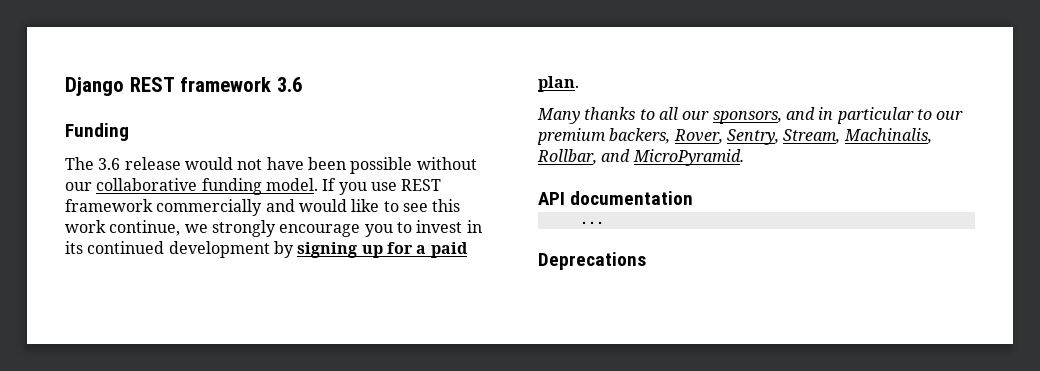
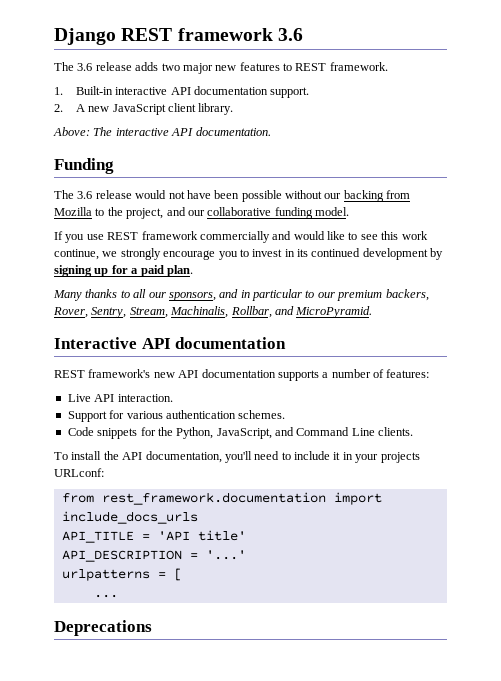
+ The 3.6 release adds two major new features to REST framework.
+ 1. Built-in interactive API documentation support.
+ 2. A new JavaScript client library.
+ Above: The interactive API documentation.
- The 3.6 release would not have been possible without our collaborative funding model. If you use REST framework commercially and would like to see this work continue, we strongly encourage you to invest in its continued development by signing up for a paid plan.
+ The 3.6 release would not have been possible without our backing from Mozilla to the project, and our collaborative funding model.
+ If you use REST framework commercially and would like to see this work continue, we strongly encourage you to invest in its continued development by signing up for a paid plan.
- API documentation
+ Interactive API documentation
+ REST framework's new API documentation supports a number of features:
+ Live API interaction.
+ Support for various authentication schemes.
+ Code snippets for the Python, JavaScript, and Command Line clients.
+ To install the API documentation, you'll need to include it in your projects URLconf:
+ from rest_framework.documentation import include_docs_urls
+ API_TITLE = 'API title'
+ API_DESCRIPTION = '...'
+ urlpatterns = [

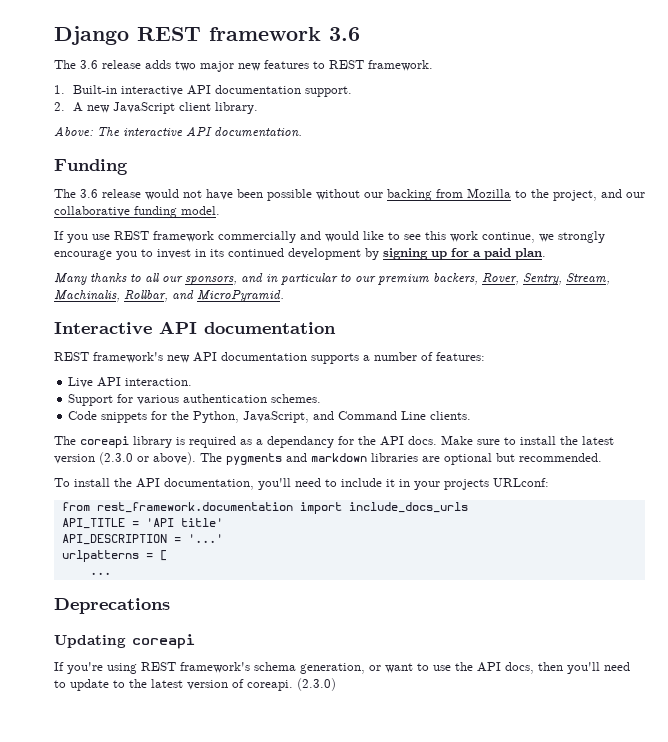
+ The coreapi library is required as a dependancy for the API docs. Make sure to install the latest version (2.3.0 or above). The pygments and markdown libraries are optional but recommended.
+ Updating coreapi
+ If you're using REST framework's schema generation, or want to use the API docs, then you'll need to update to the latest version of coreapi. (2.3.0)

